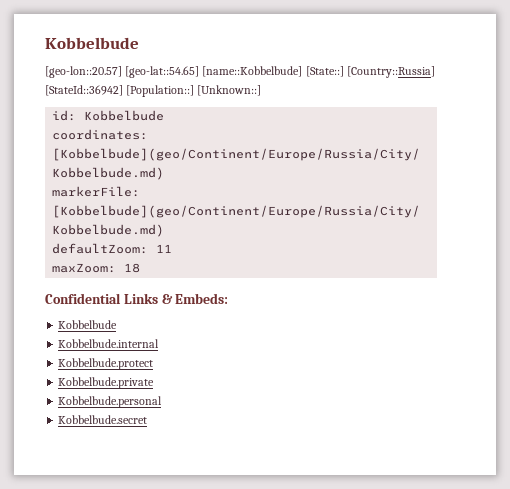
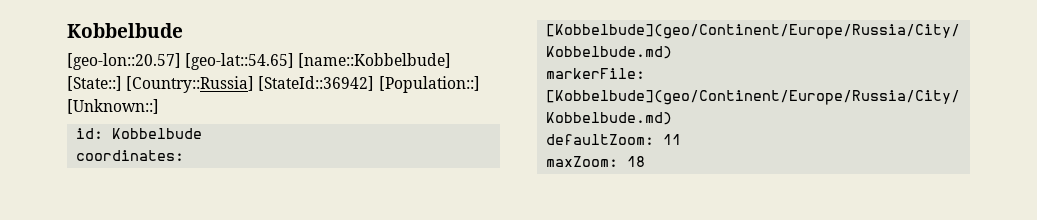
- Confidential Links & Embeds:
- Kobbelbude
- Kobbelbude.internal
- Kobbelbude.protect
- Kobbelbude.private
- Kobbelbude.personal
- Kobbelbude.secret

